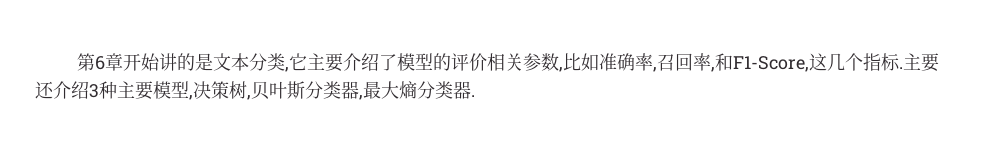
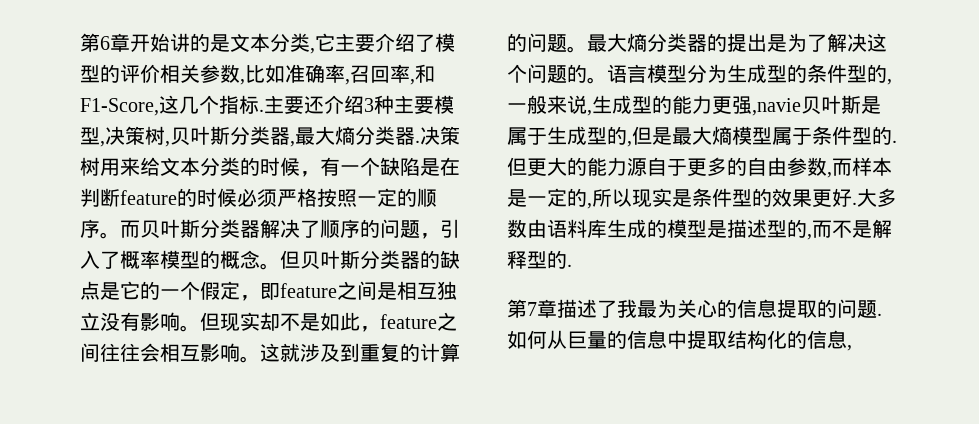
+ 决策树用来给文本分类的时候，有一个缺陷是在判断feature的时候必须严格按照一定的顺序。而贝叶斯分类器解决了顺序的问题，引入了概率模型的概念。但贝叶斯分类器的缺点是它的一个假定，即feature之间是相互独立没有影响。但现实却不是如此，feature之间往往会相互影响。这就涉及到重复的计算的问题。最大熵分类器的提出是为了解决这个问题的。语言模型分为生成型的条件型的,一般来说,生成型的能力更强,navie贝叶斯是属于生成型的,但是最大熵模型属于条件型的.但更大的能力源自于更多的自由参数,而样本是一定的,所以现实是条件型的效果更好.大多数由语料库生成的模型是描述型的,而不是解释型的.
+ 第7章描述了我最为关心的信息提取的问题.如何从巨量的信息中提取结构化的信息,

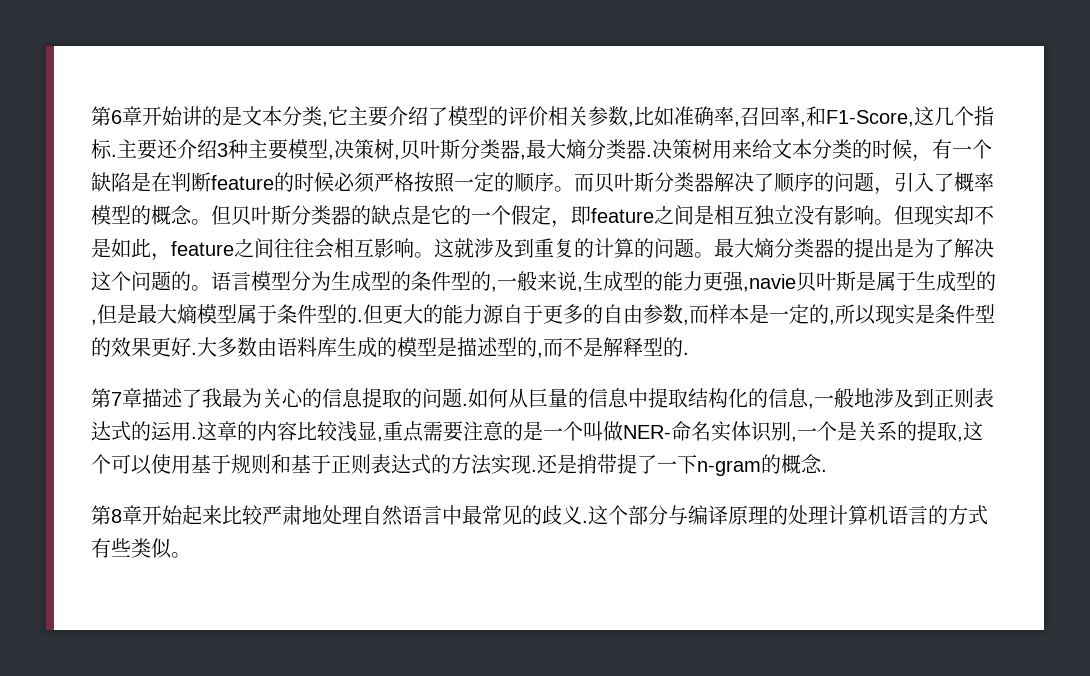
- 如何从巨量的信息中提取结构化的信息,
+ 如何从巨量的信息中提取结构化的信息,一般地涉及到正则表达式的运用.这章的内容比较浅显,重点需要注意的是一个叫做NER-命名实体识别,一个是关系的提取,这个可以使用基于规则和基于正则表达式的方法实现.还是捎带提了一下n-gram的概念.
+ 第8章开始起来比较严肃地处理自然语言中最常见的歧义.这个部分与编译原理的处理计算机语言的方式有些类似。

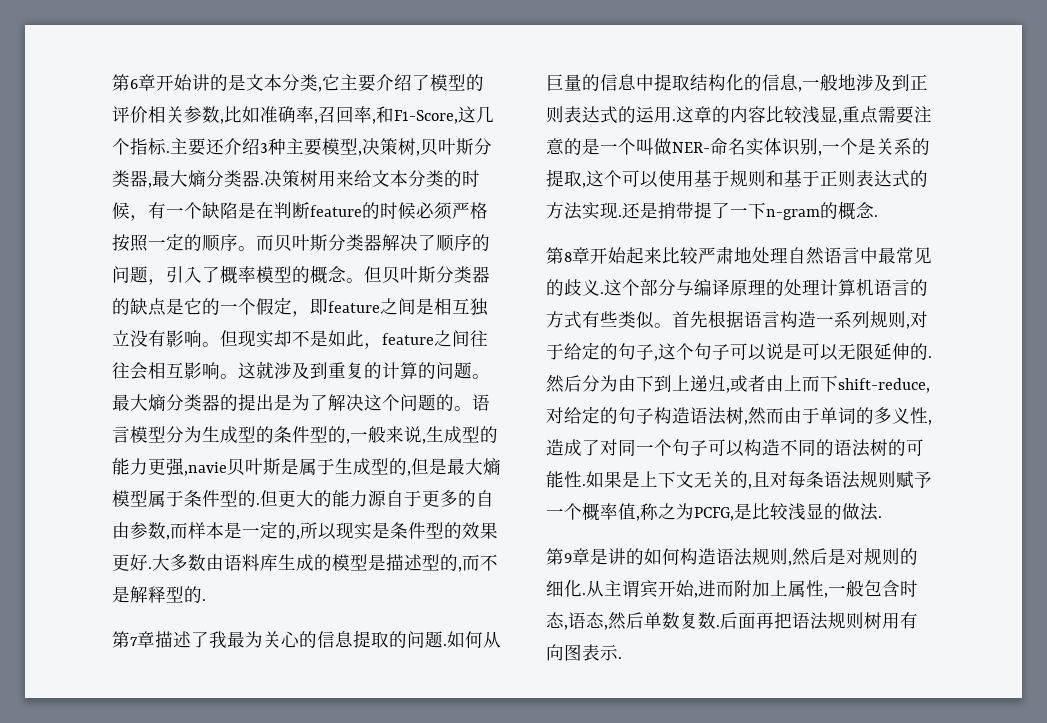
+ 首先根据语言构造一系列规则,对于给定的句子,这个句子可以说是可以无限延伸的.然后分为由下到上递归,或者由上而下shift-reduce,对给定的句子构造语法树,然而由于单词的多义性,造成了对同一个句子可以构造不同的语法树的可能性.如果是上下文无关的,且对每条语法规则赋予一个概率值,称之为PCFG,是比较浅显的做法.
+ 第9章是讲的如何构造语法规则,然后是对规则的细化.从主谓宾开始,进而附加上属性,一般包含时态,语态,然后单数复数.后面再把语法规则树用有向图表示.

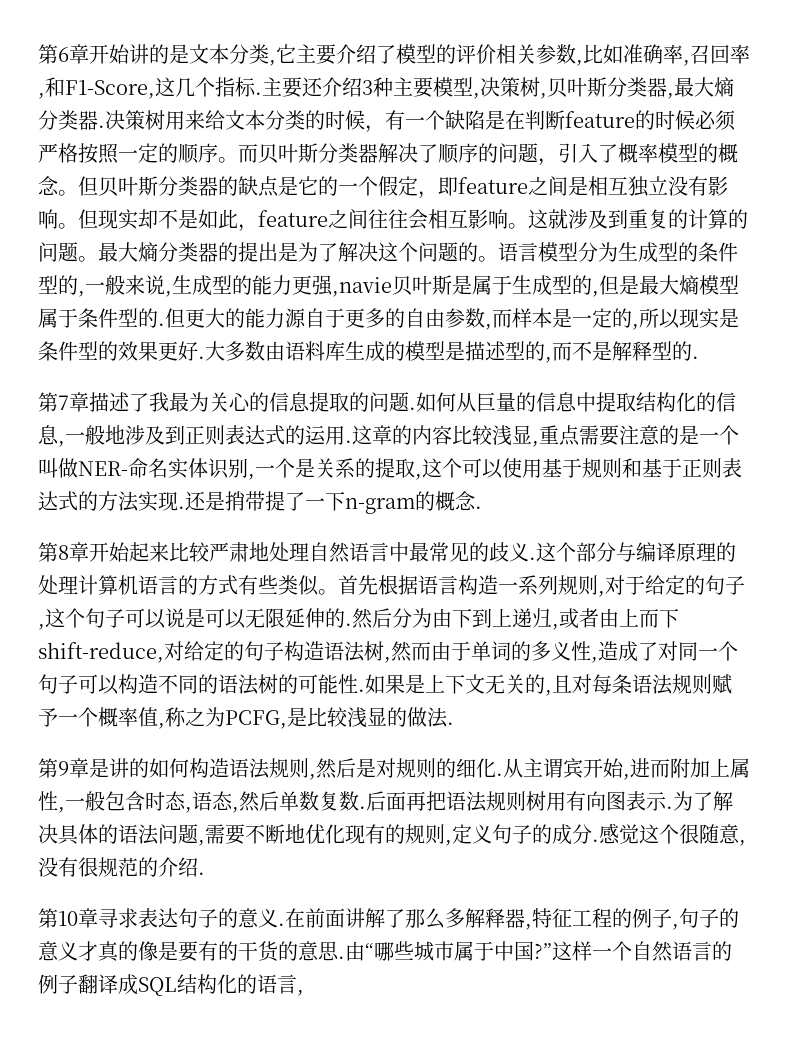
+ 为了解决具体的语法问题,需要不断地优化现有的规则,定义句子的成分.感觉这个很随意,没有很规范的介绍.
+ 第10章寻求表达句子的意义.在前面讲解了那么多解释器,特征工程的例子,句子的意义才真的像是要有的干货的意思.由“哪些城市属于中国?”这样一个自然语言的例子翻译成SQL结构化的语言,

